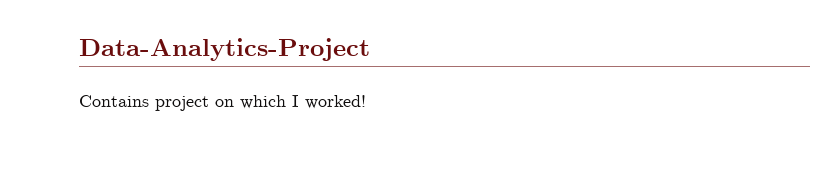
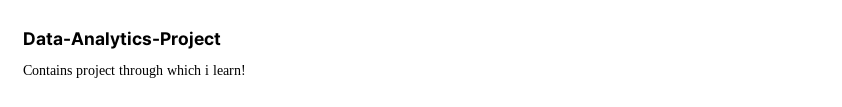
- Contains project on which I worked!
+ Contains project through which i learn!

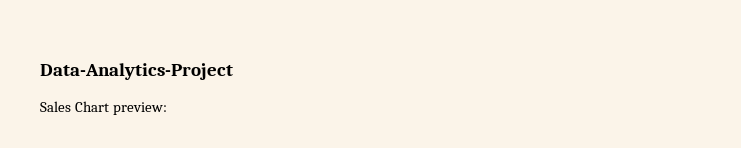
- Contains project through which i learn!
+ Sales Chart preview:

